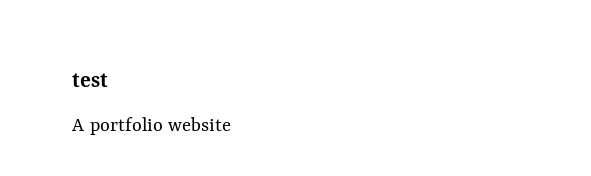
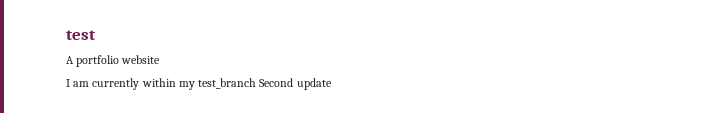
+ I am currently within my test_branch Second update

